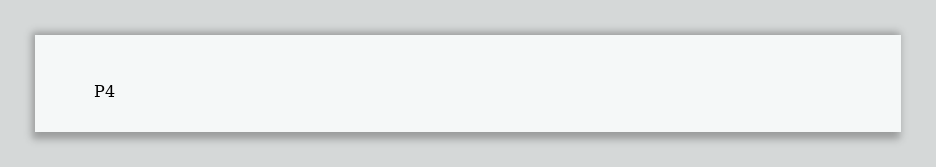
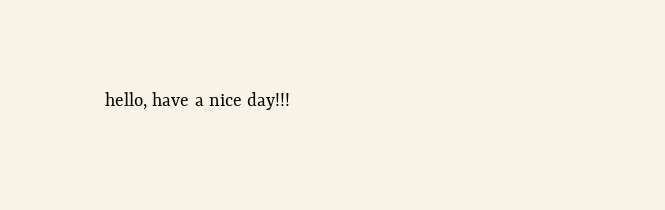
- P4
+ hello, have a nice day!!!

